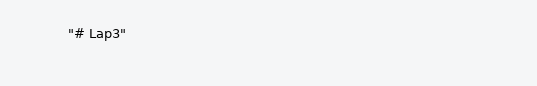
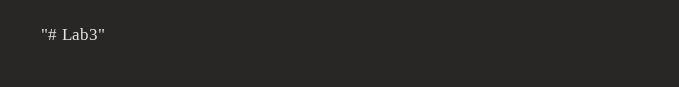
- "# Lap3"
+ "# Lab3"

